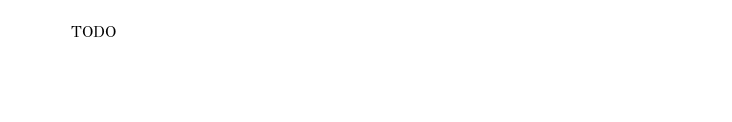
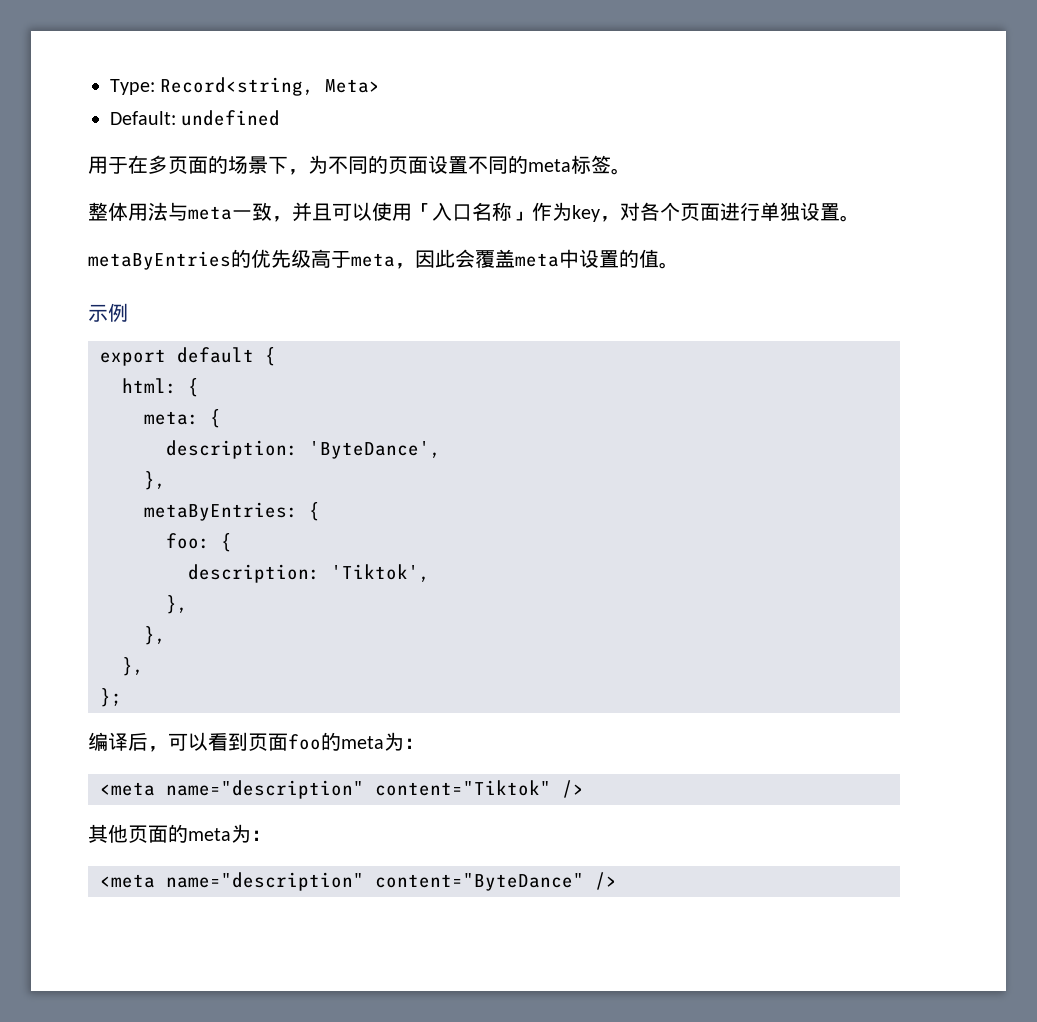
- TODO
+ Type: Record<string, Meta>
+ Default: undefined
+ 用于在多页面的场景下，为不同的页面设置不同的meta标签。
+ 整体用法与meta一致，并且可以使用「入口名称」作为key，对各个页面进行单独设置。
+ metaByEntries的优先级高于meta，因此会覆盖meta中设置的值。
+ 示例
+ export default {
+ html: {
+ meta: {
+ description: 'ByteDance',
+ },
+ metaByEntries: {
+ foo: {
+ description: 'Tiktok',
+ },
+ },
+ },
+ };
+ 编译后，可以看到页面foo的meta为：
+ <meta name="description" content="Tiktok" />
+ 其他页面的meta为：
+ <meta name="description" content="ByteDance" />

